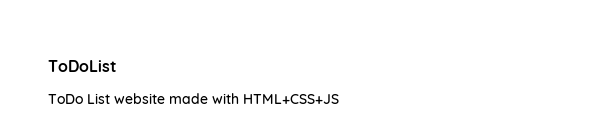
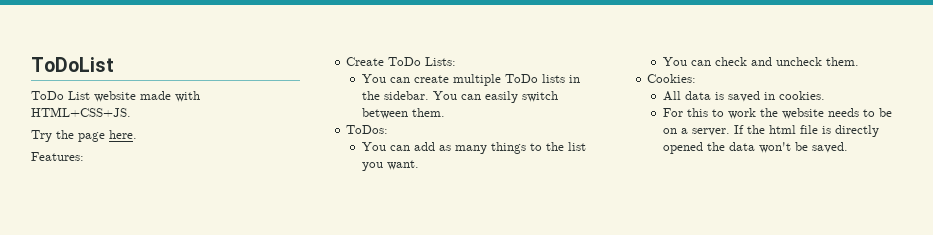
- ToDo List website made with HTML+CSS+JS
+ ToDo List website made with HTML+CSS+JS.
+ Try the page here.
+ Features:
+ Create ToDo Lists:
+ You can create multiple ToDo lists in the sidebar. You can easily switch between them.
+ ToDos:
+ You can add as many things to the list you want.
+ You can check and uncheck them.
+ Cookies:
+ All data is saved in cookies.
+ For this to work the website needs to be on a server. If the html file is directly opened the data won't be saved.

